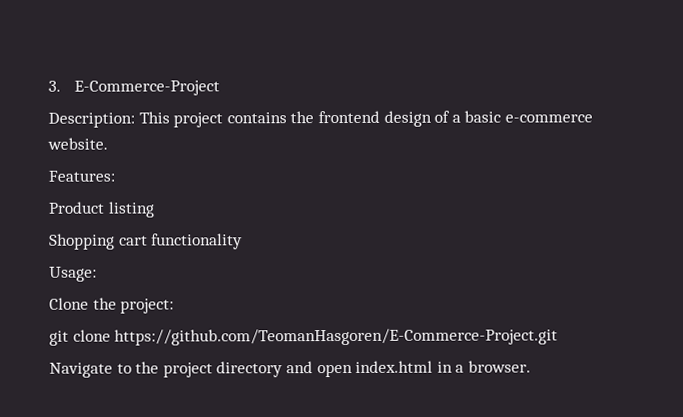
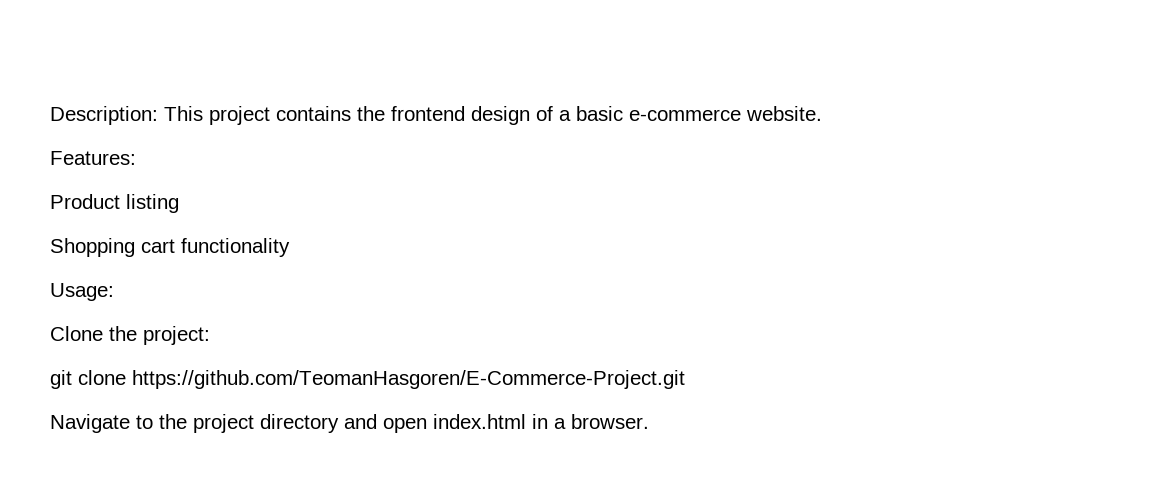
- 3. E-Commerce-Project

